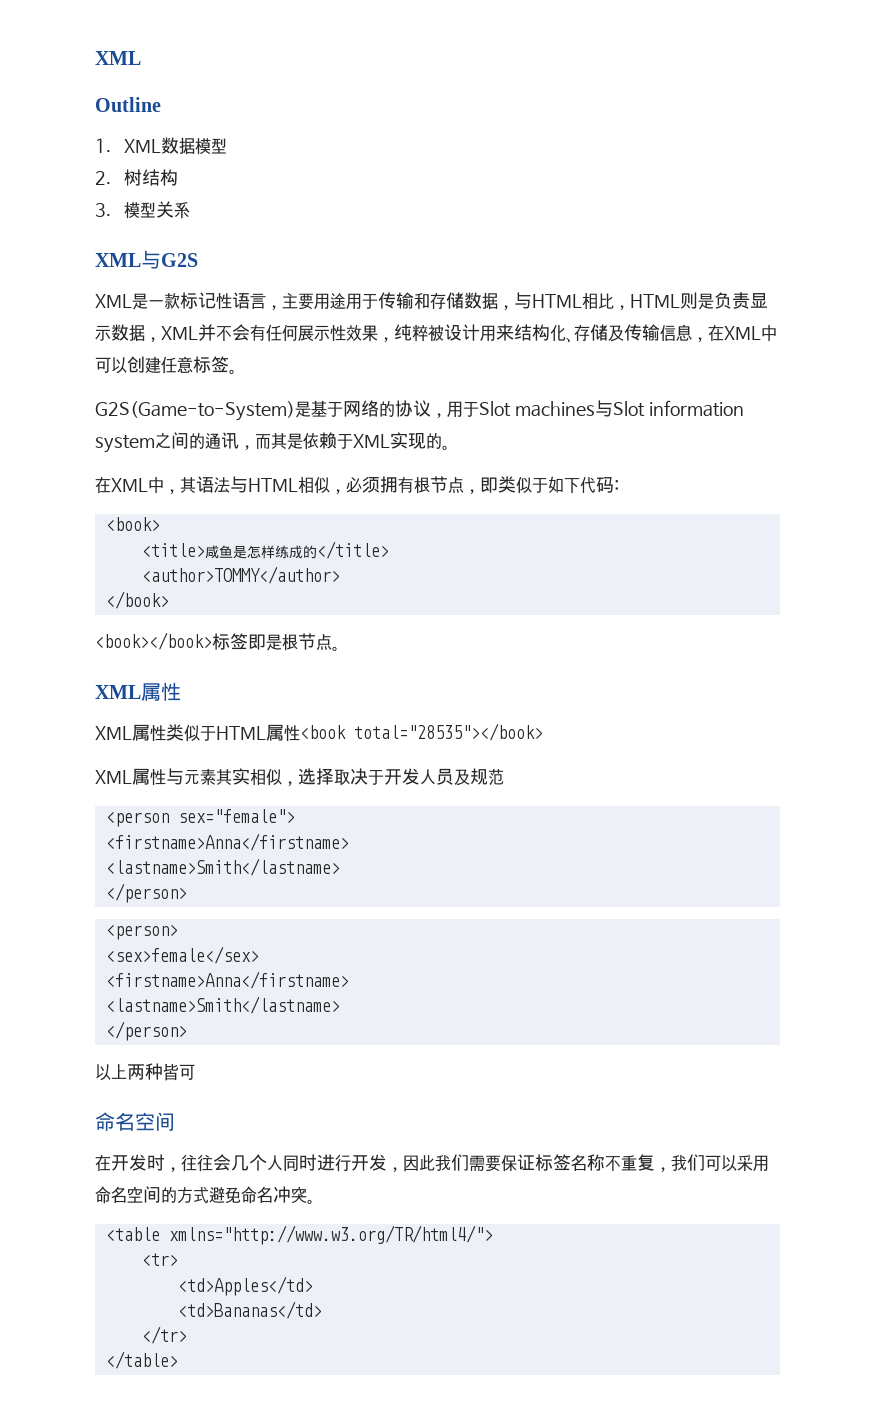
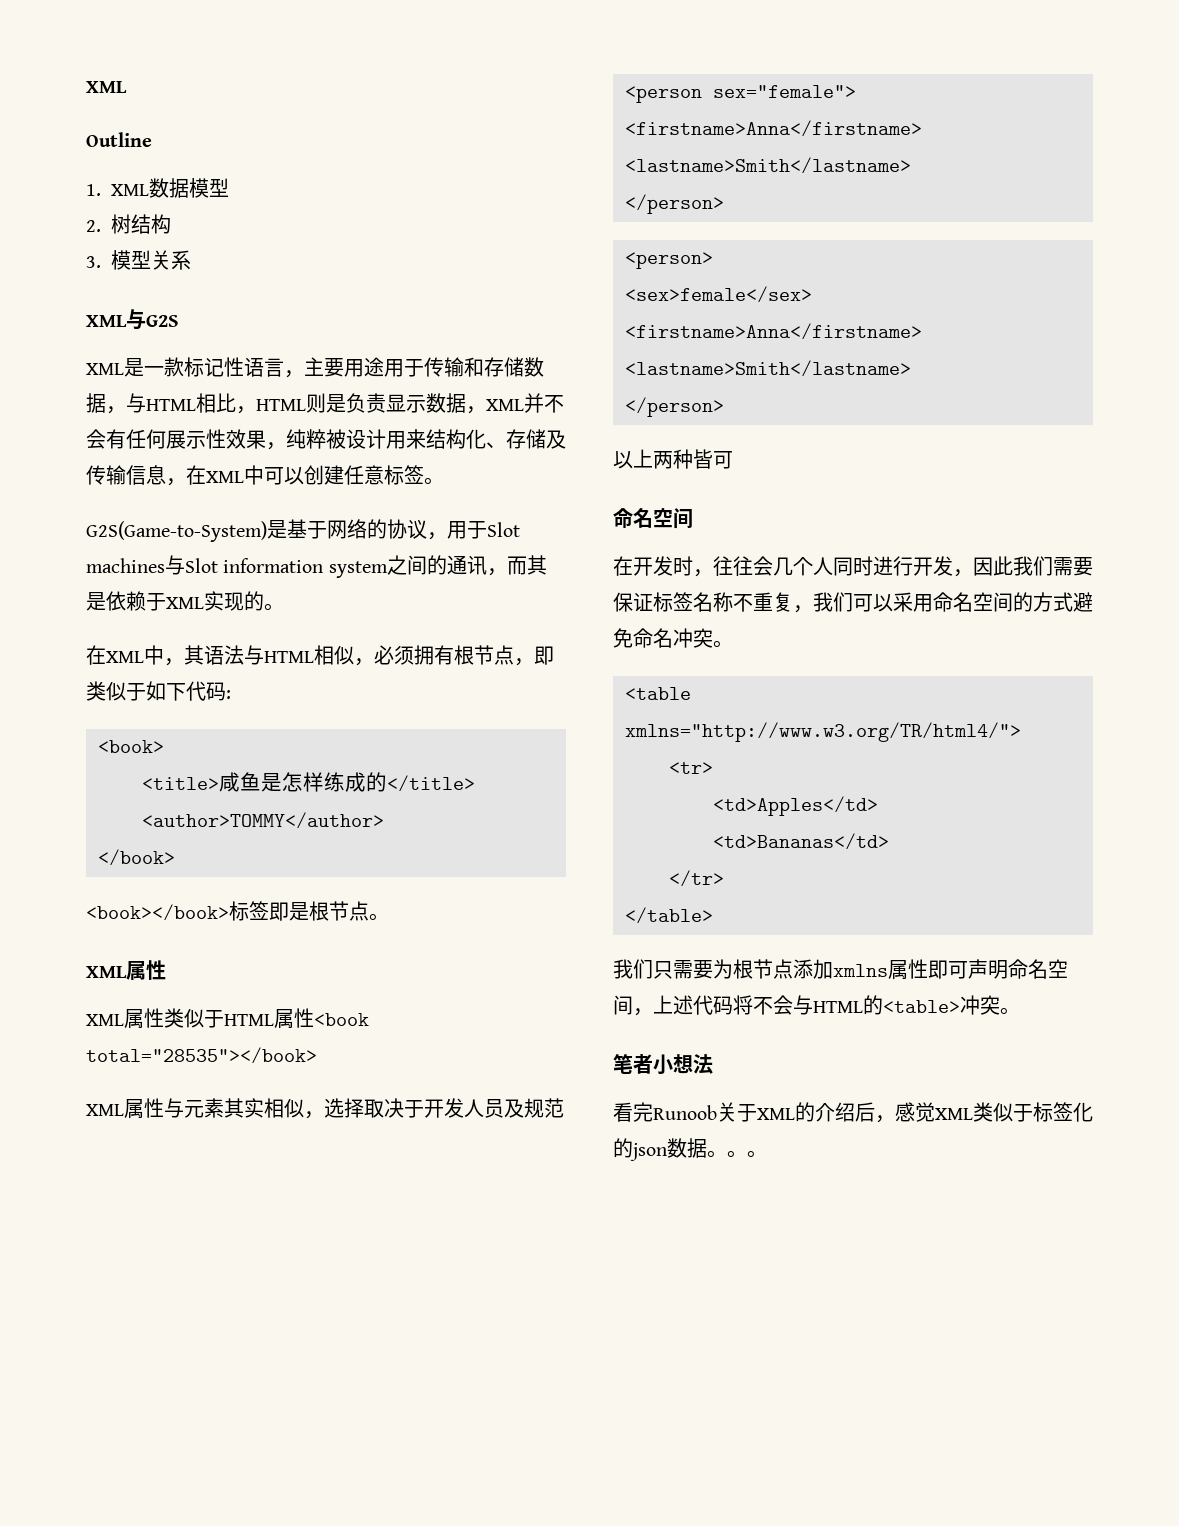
+ 我们只需要为根节点添加xmlns属性即可声明命名空间，上述代码将不会与HTML的<table>冲突。
+ 笔者小想法
+ 看完Runoob关于XML的介绍后，感觉XML类似于标签化的json数据。。。

